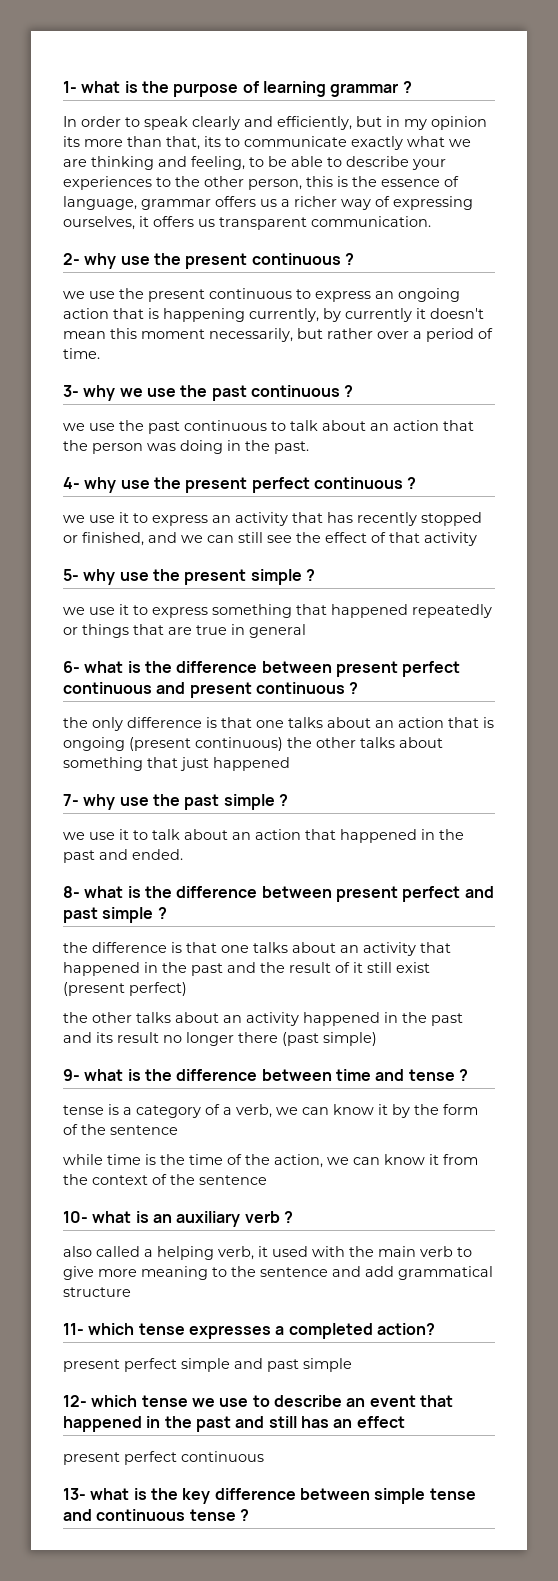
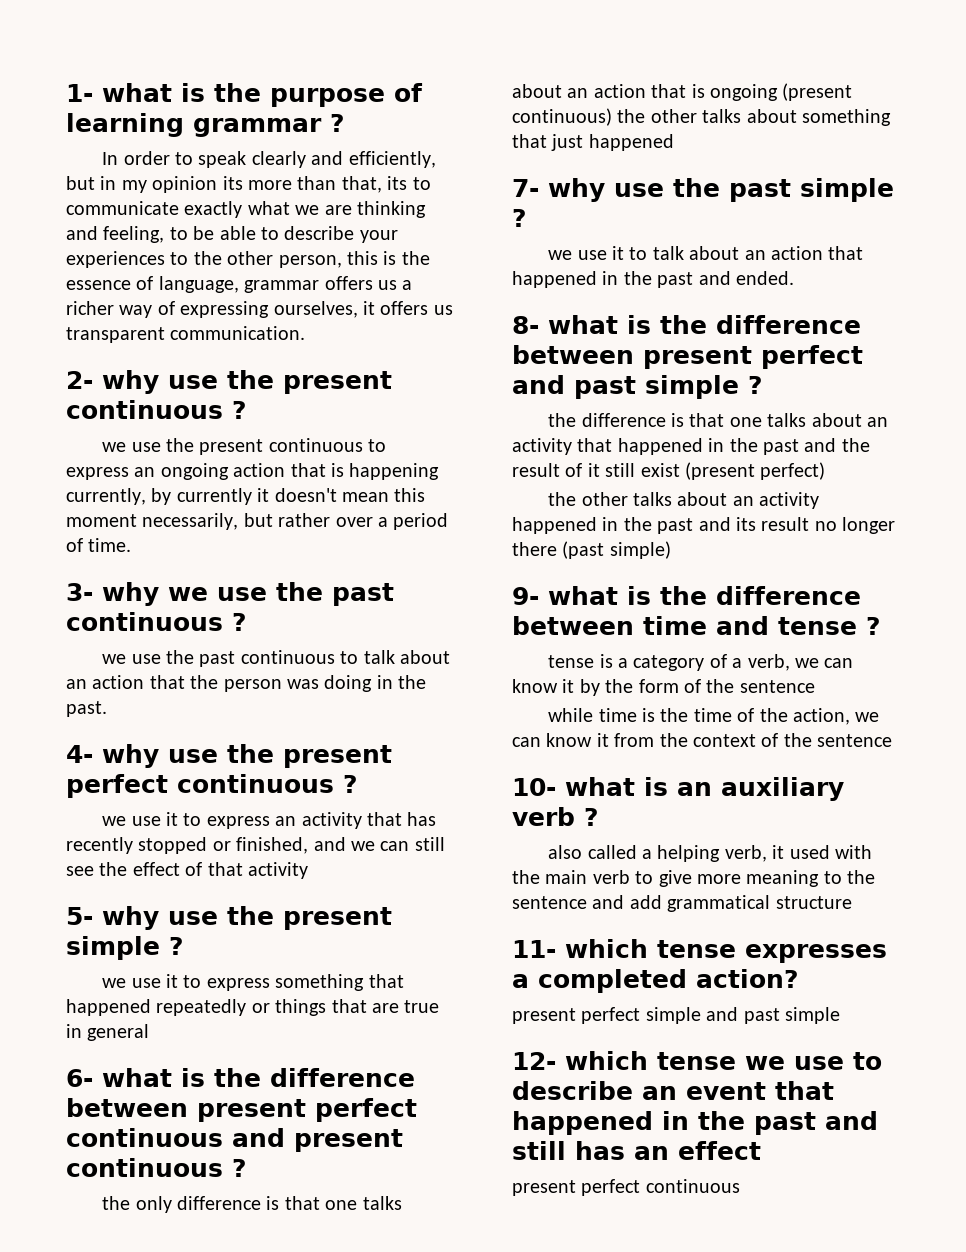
- 13- what is the key difference between simple tense and continuous tense ?

